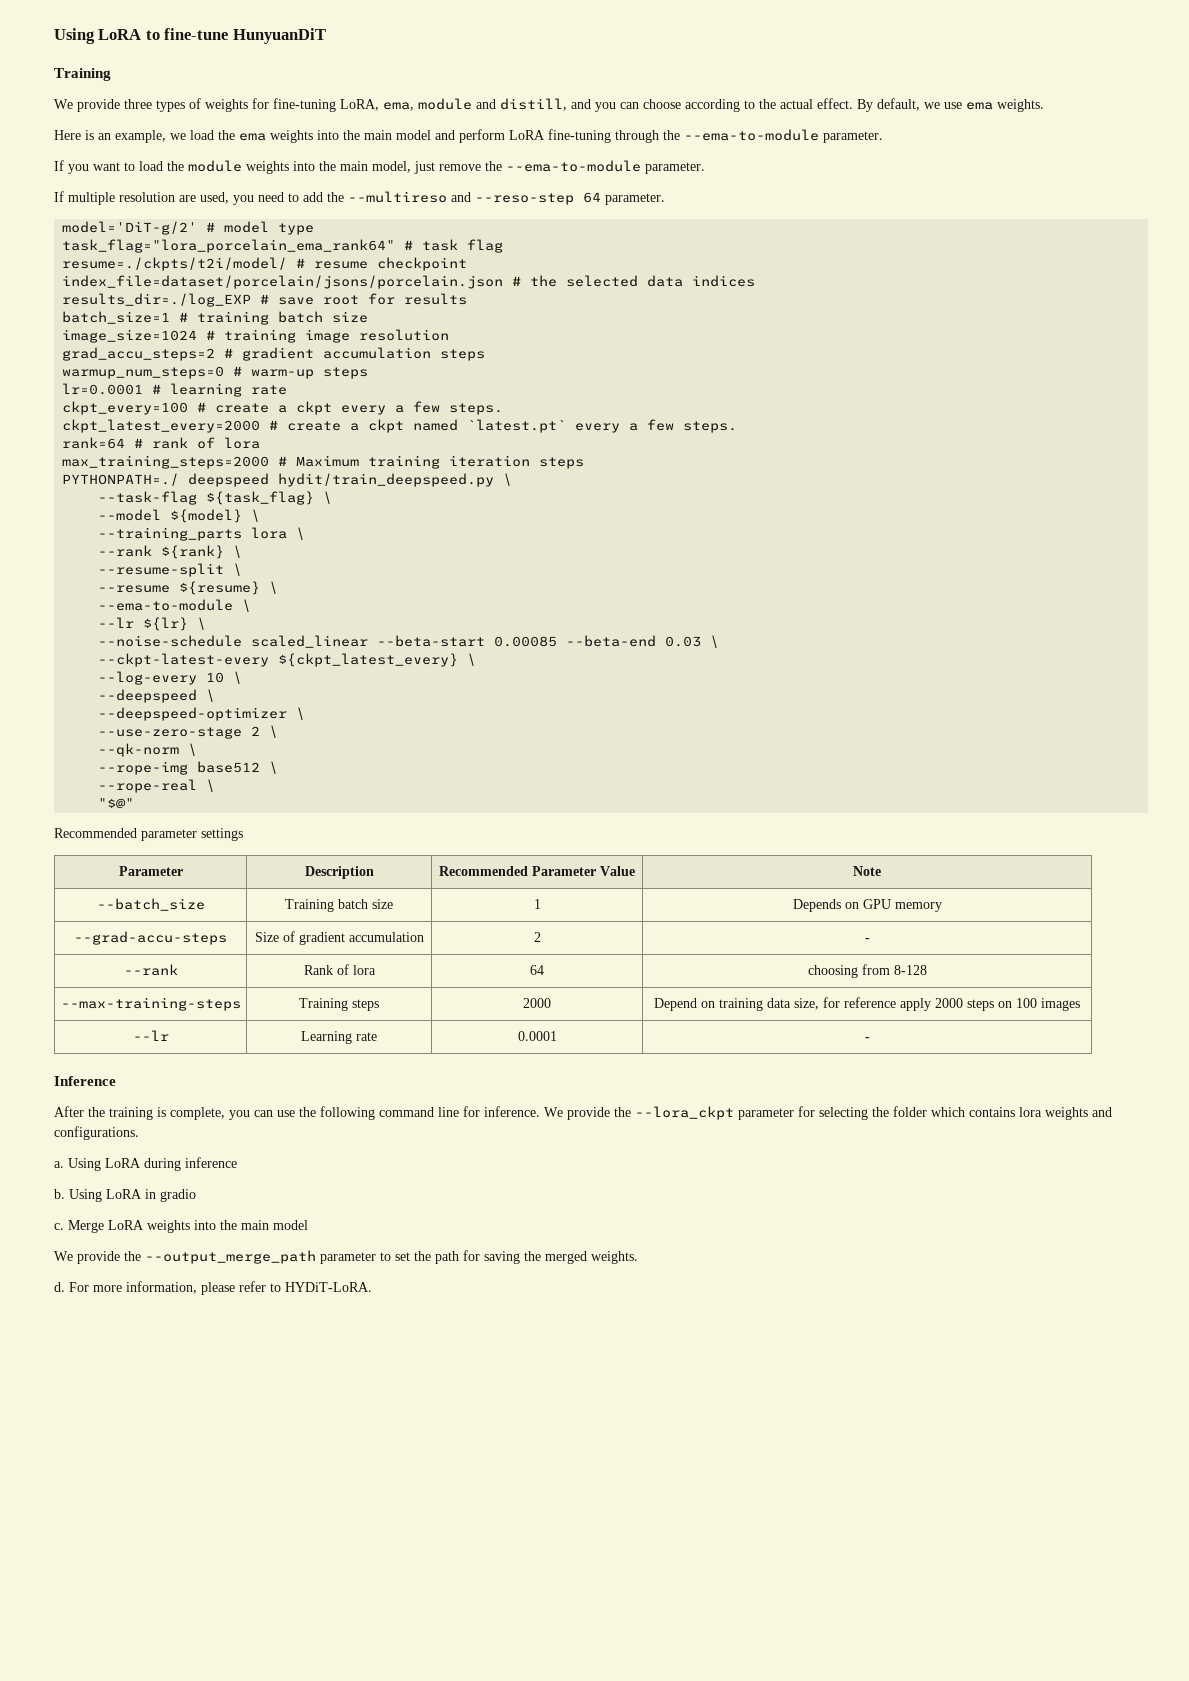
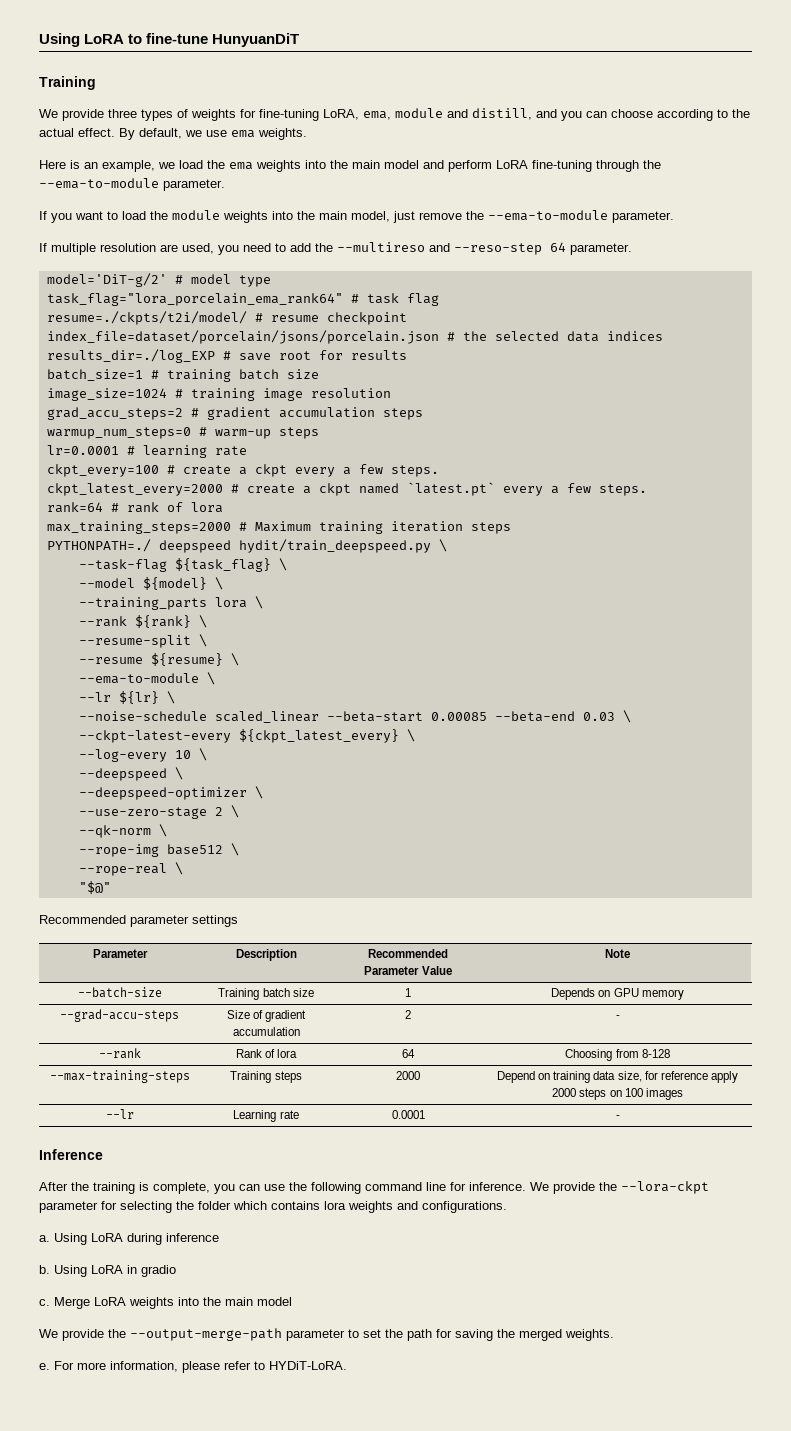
- --batch_size | Training batch size | 1 | Depends on GPU memory
+ --batch-size | Training batch size | 1 | Depends on GPU memory
- --rank | Rank of lora | 64 | choosing from 8-128
+ --rank | Rank of lora | 64 | Choosing from 8-128
- We provide the --lora_ckpt parameter for selecting the folder which contains lora weights and configurations.
+ We provide the --lora-ckpt parameter for selecting the folder which contains lora weights and configurations.
- We provide the --output_merge_path parameter to set the path for saving the merged weights.
+ We provide the --output-merge-path parameter to set the path for saving the merged weights.
- d.
+ e.

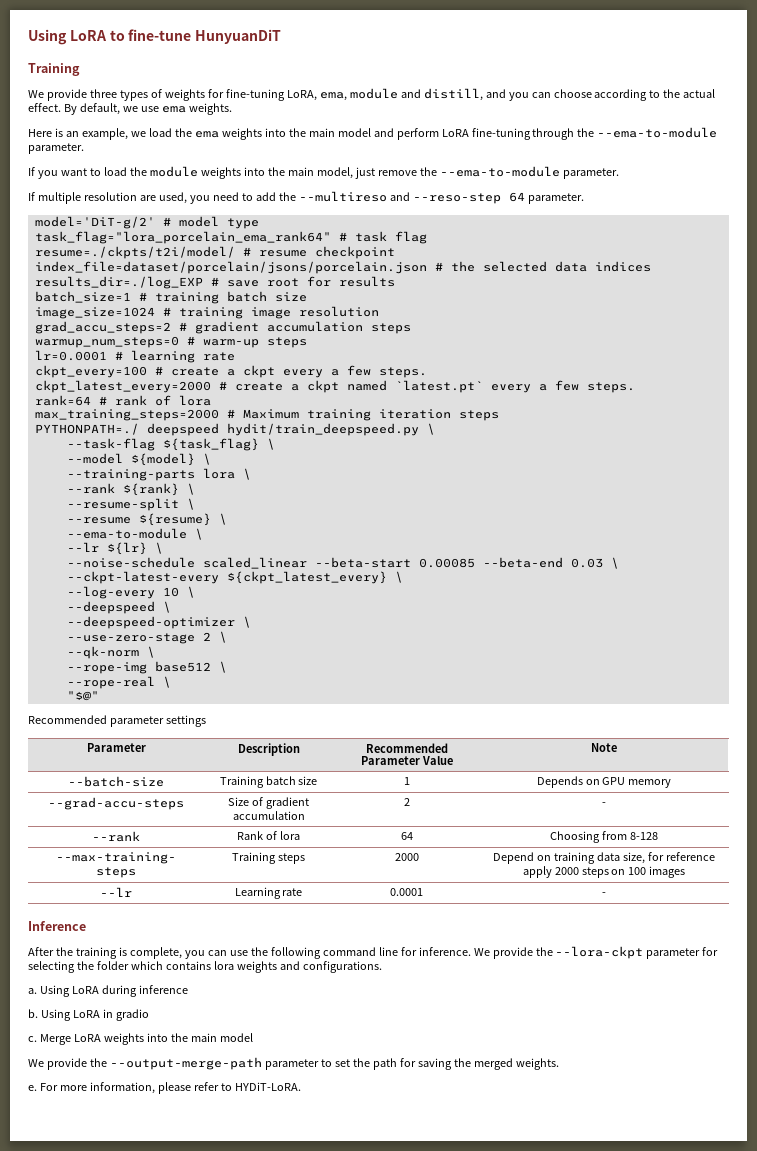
- --training_parts lora \
+ --training-parts lora \

